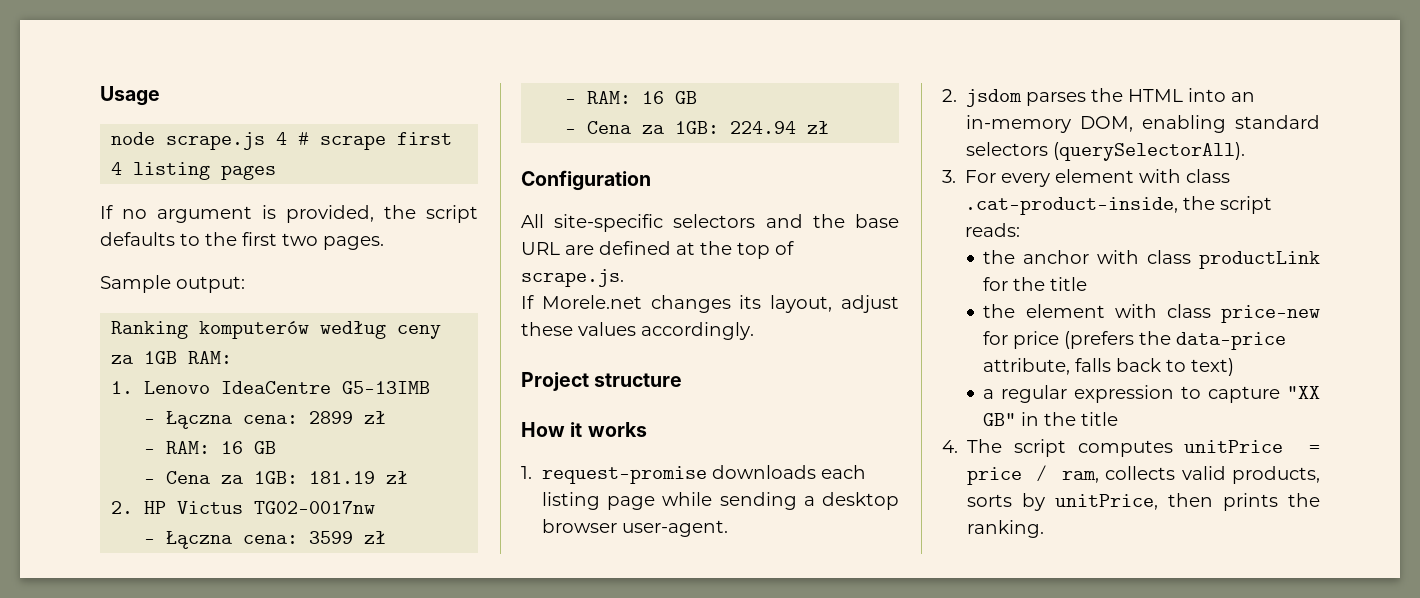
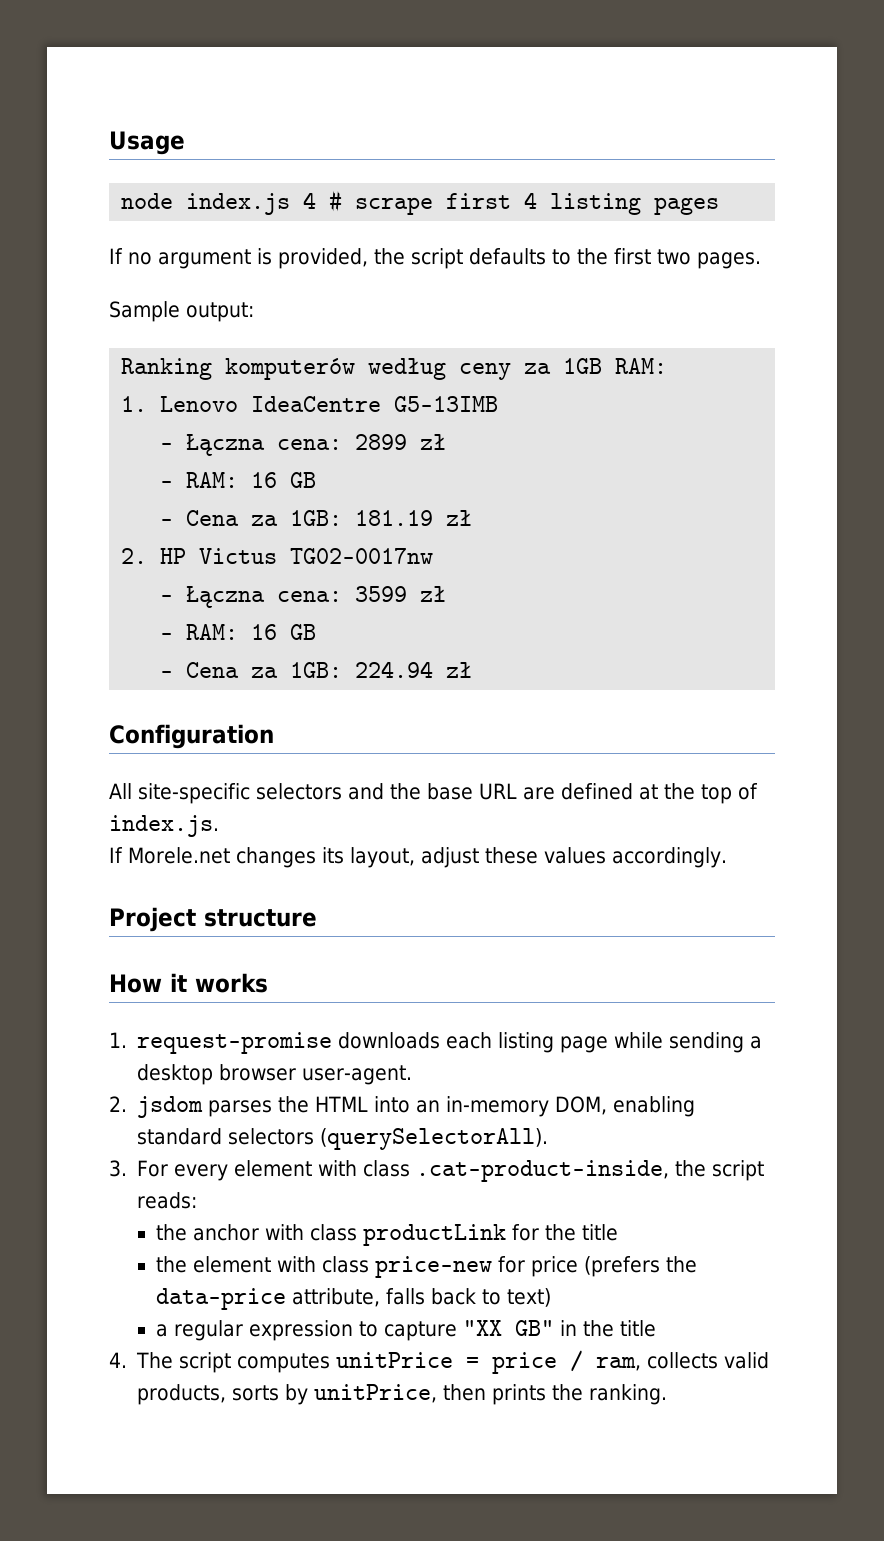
- node scrape.js 4 # scrape first 4 listing pages
+ node index.js 4 # scrape first 4 listing pages
- All site-specific selectors and the base URL are defined at the top of scrape.js.
+ All site-specific selectors and the base URL are defined at the top of index.js.

